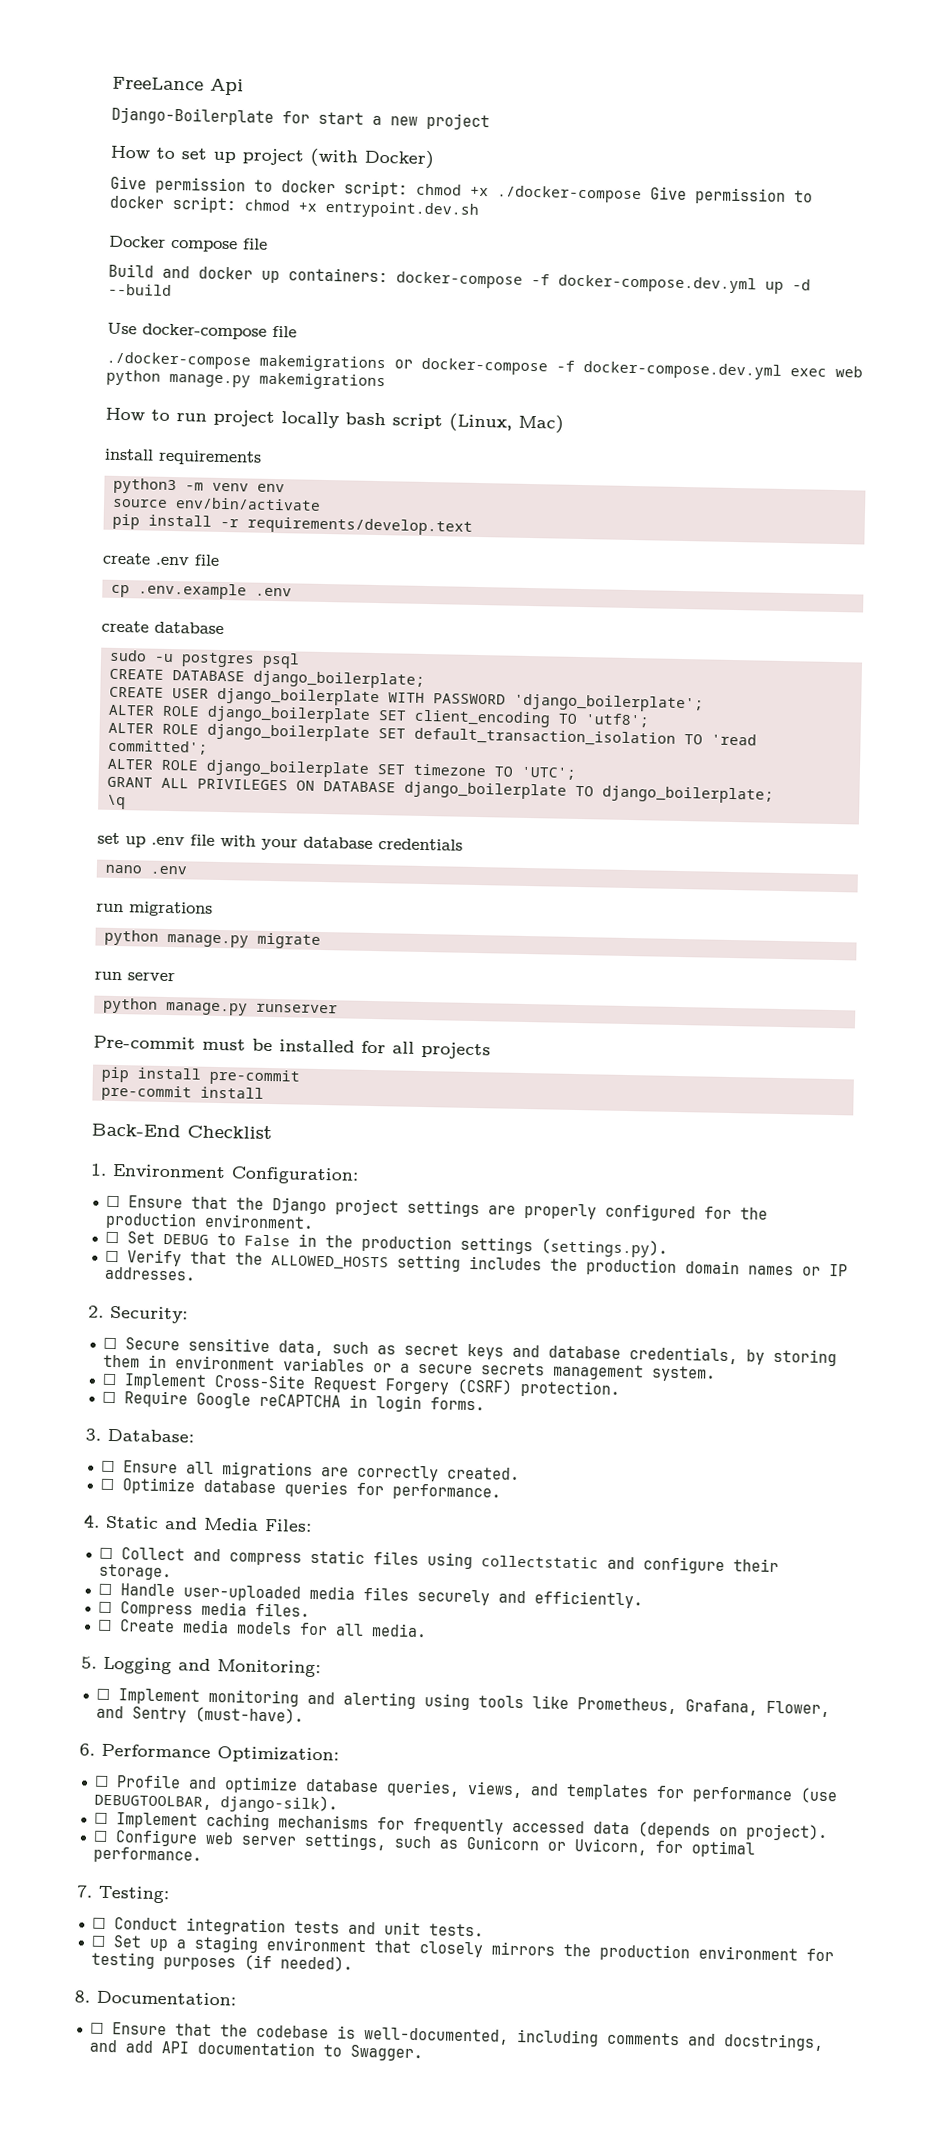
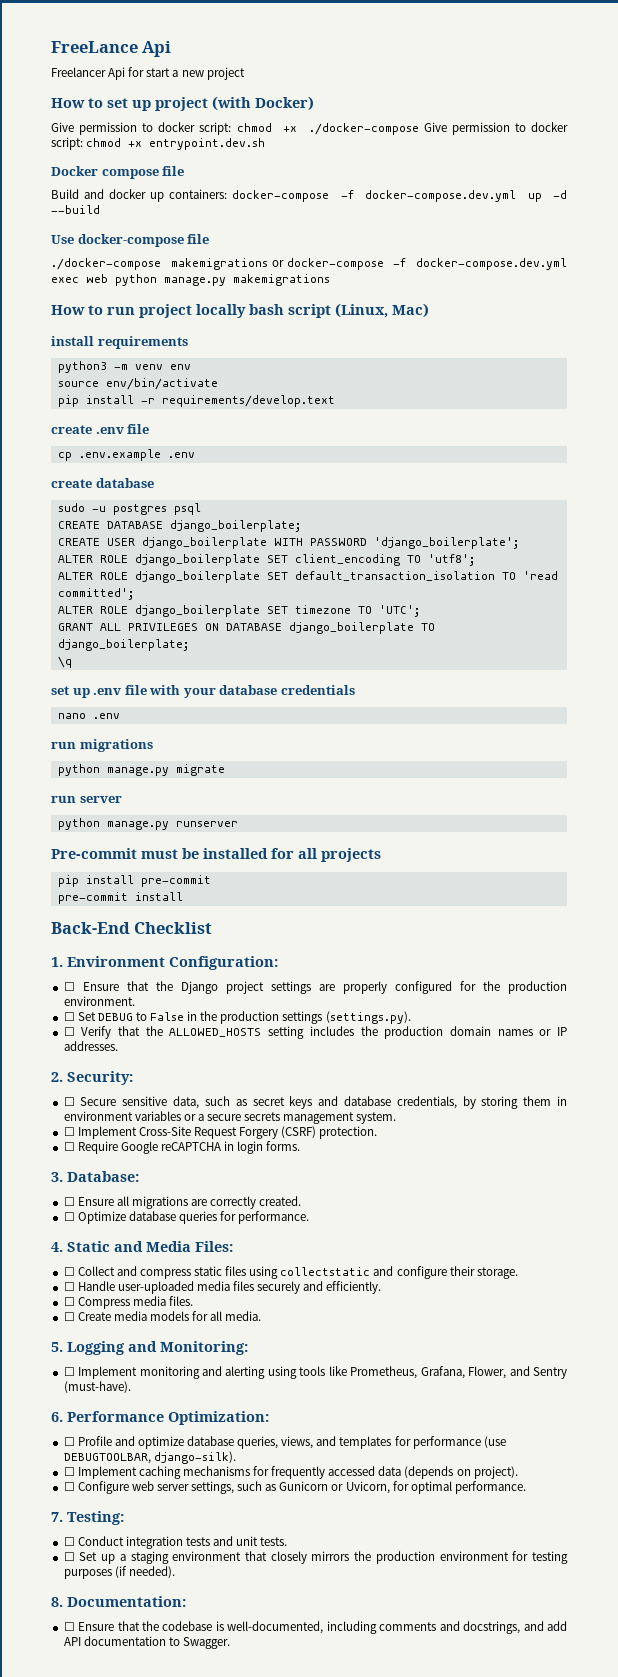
- Django-Boilerplate for start a new project
+ Freelancer Api for start a new project

